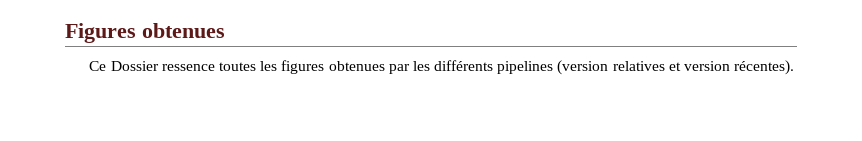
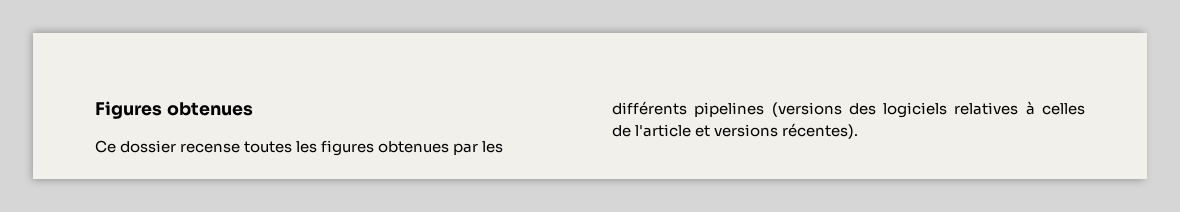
- Ce Dossier ressence toutes les figures obtenues par les différents pipelines (version relatives et version récentes).
+ Ce dossier recense toutes les figures obtenues par les différents pipelines (versions des logiciels relatives à celles de l'article et versions récentes).

